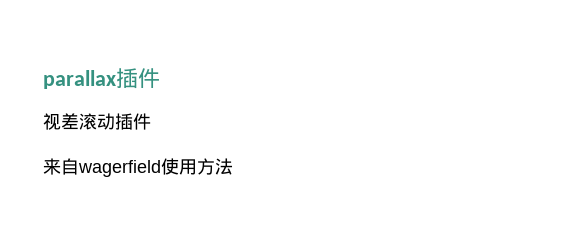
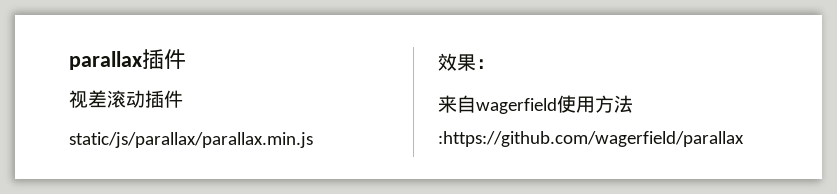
+ static/js/parallax/parallax.min.js
+ 效果：
- 来自wagerfield使用方法
+ 来自wagerfield使用方法:https://github.com/wagerfield/parallax

